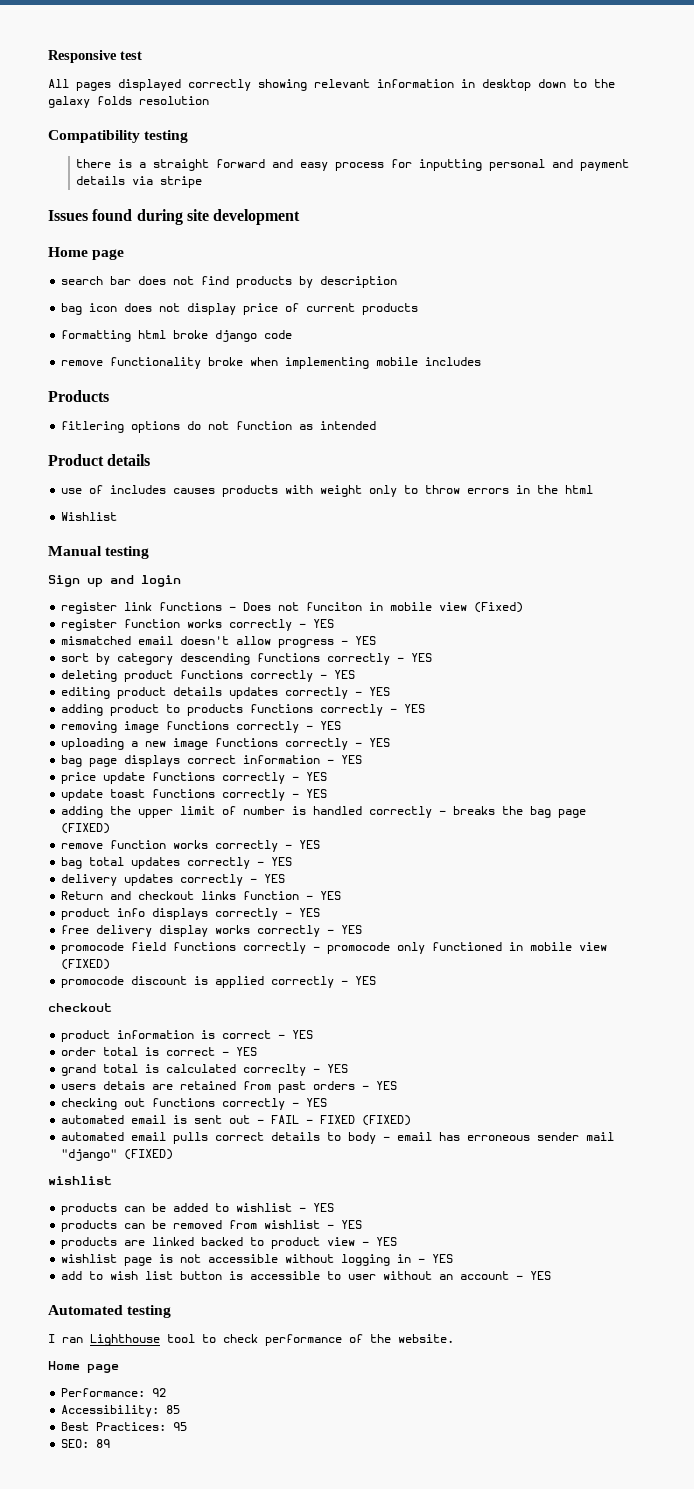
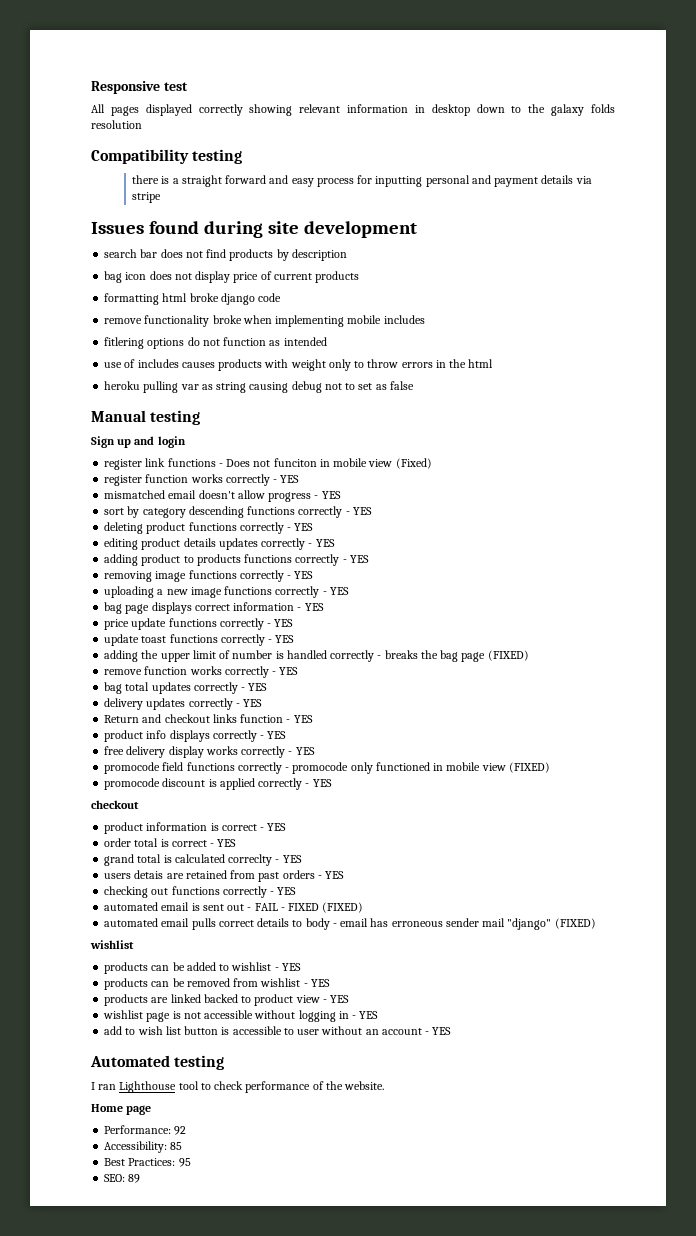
  Issues found during site development
- Home page
- Products
- Product details
- Wishlist
+ heroku pulling var as string causing debug not to set as false

